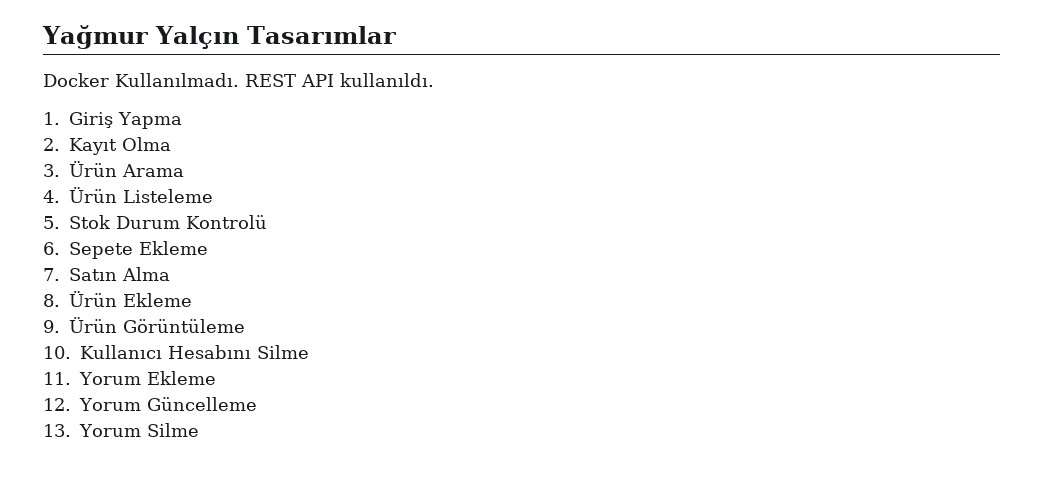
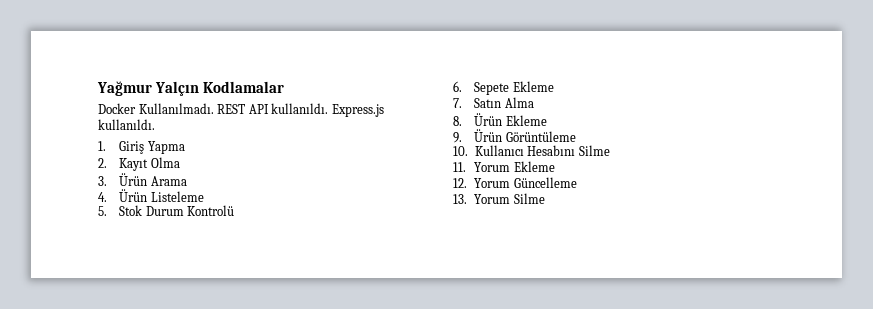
- Yağmur Yalçın Tasarımlar
+ Yağmur Yalçın Kodlamalar
+ Express.js kullanıldı.

